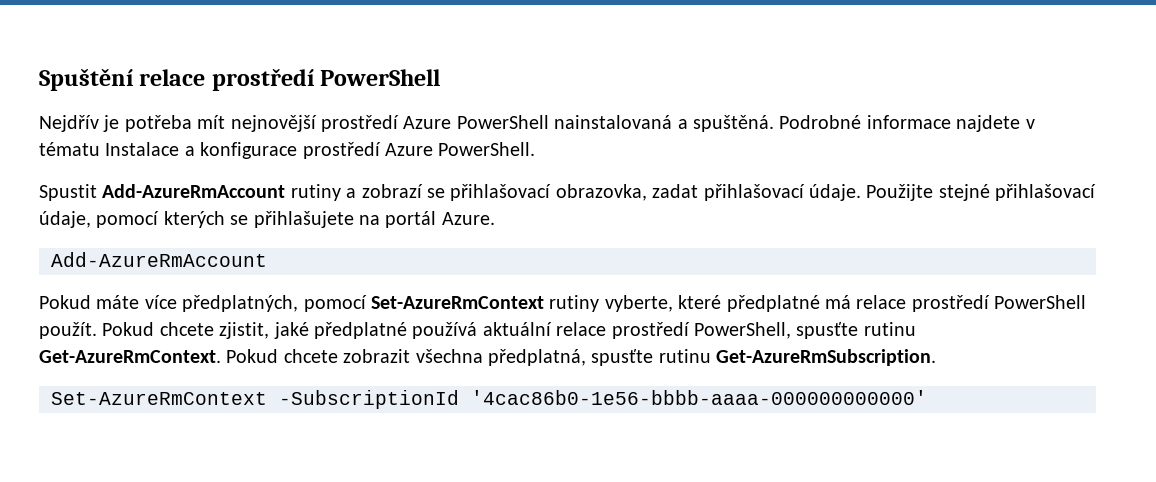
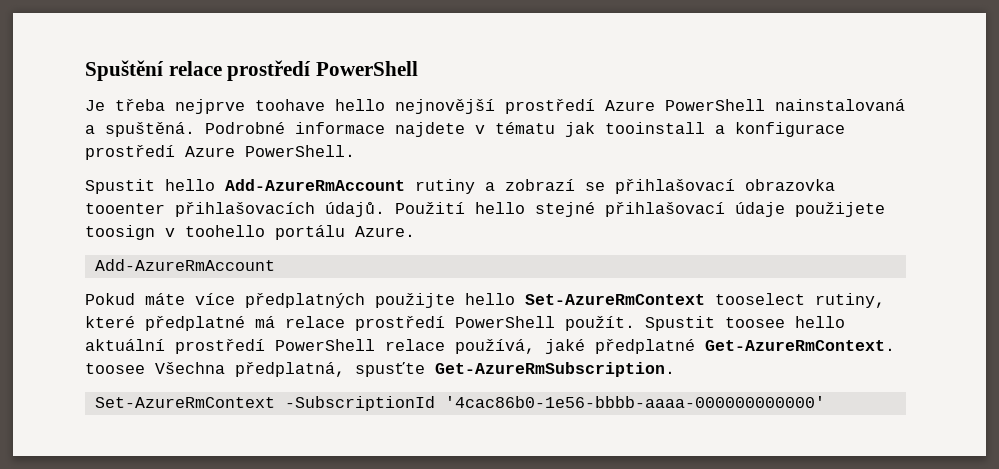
- Nejdřív je potřeba mít nejnovější prostředí Azure PowerShell nainstalovaná a spuštěná.
+ Je třeba nejprve toohave hello nejnovější prostředí Azure PowerShell nainstalovaná a spuštěná.
- Podrobné informace najdete v tématu Instalace a konfigurace prostředí Azure PowerShell.
+ Podrobné informace najdete v tématu jak tooinstall a konfigurace prostředí Azure PowerShell.
- Spustit Add-AzureRmAccount rutiny a zobrazí se přihlašovací obrazovka, zadat přihlašovací údaje. Použijte stejné přihlašovací údaje, pomocí kterých se přihlašujete na portál Azure.
+ Spustit hello Add-AzureRmAccount rutiny a zobrazí se přihlašovací obrazovka tooenter přihlašovacích údajů. Použití hello stejné přihlašovací údaje použijete toosign v toohello portálu Azure.
- Pokud máte více předplatných, pomocí Set-AzureRmContext rutiny vyberte, které předplatné má relace prostředí PowerShell použít.
+ Pokud máte více předplatných použijte hello Set-AzureRmContext tooselect rutiny, které předplatné má relace prostředí PowerShell použít.
- Pokud chcete zjistit, jaké předplatné používá aktuální relace prostředí PowerShell, spusťte rutinu Get-AzureRmContext. Pokud chcete zobrazit všechna předplatná, spusťte rutinu Get-AzureRmSubscription.
+ Spustit toosee hello aktuální prostředí PowerShell relace používá, jaké předplatné Get-AzureRmContext. toosee Všechna předplatná, spusťte Get-AzureRmSubscription.

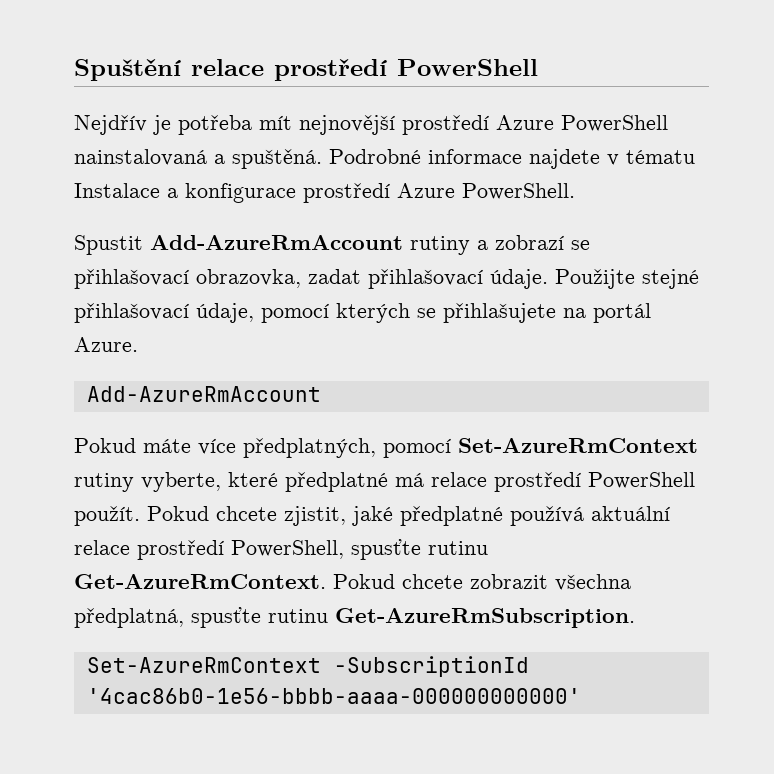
- Je třeba nejprve toohave hello nejnovější prostředí Azure PowerShell nainstalovaná a spuštěná.
+ Nejdřív je potřeba mít nejnovější prostředí Azure PowerShell nainstalovaná a spuštěná.
- Podrobné informace najdete v tématu jak tooinstall a konfigurace prostředí Azure PowerShell.
+ Podrobné informace najdete v tématu Instalace a konfigurace prostředí Azure PowerShell.
- Spustit hello Add-AzureRmAccount rutiny a zobrazí se přihlašovací obrazovka tooenter přihlašovacích údajů. Použití hello stejné přihlašovací údaje použijete toosign v toohello portálu Azure.
+ Spustit Add-AzureRmAccount rutiny a zobrazí se přihlašovací obrazovka, zadat přihlašovací údaje. Použijte stejné přihlašovací údaje, pomocí kterých se přihlašujete na portál Azure.
- Pokud máte více předplatných použijte hello Set-AzureRmContext tooselect rutiny, které předplatné má relace prostředí PowerShell použít.
+ Pokud máte více předplatných, pomocí Set-AzureRmContext rutiny vyberte, které předplatné má relace prostředí PowerShell použít.
- Spustit toosee hello aktuální prostředí PowerShell relace používá, jaké předplatné Get-AzureRmContext. toosee Všechna předplatná, spusťte Get-AzureRmSubscription.
+ Pokud chcete zjistit, jaké předplatné používá aktuální relace prostředí PowerShell, spusťte rutinu Get-AzureRmContext. Pokud chcete zobrazit všechna předplatná, spusťte rutinu Get-AzureRmSubscription.

